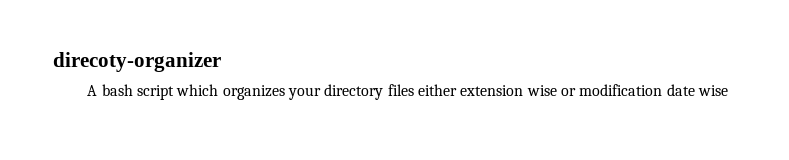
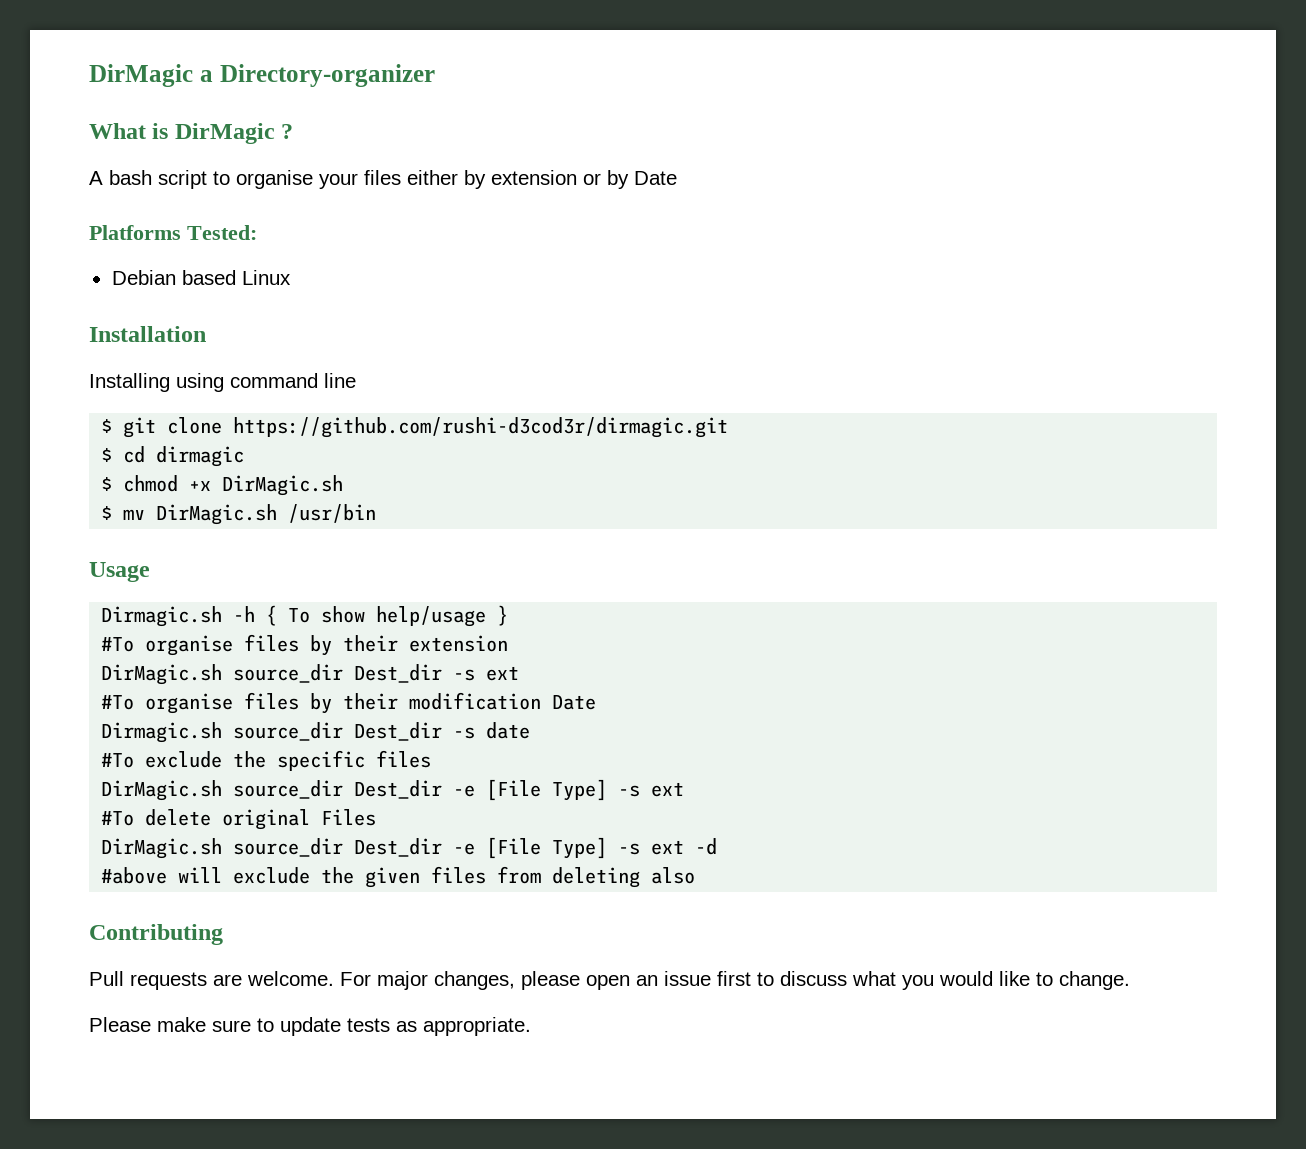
- direcoty-organizer
- A bash script which organizes your directory files either extension wise or modification date wise
+ DirMagic a Directory-organizer
+ What is DirMagic ?
+ A bash script to organise your files either by extension or by Date
+ Platforms Tested:
+ Debian based Linux
+ Installation
+ Installing using command line
+ $ git clone https://github.com/rushi-d3cod3r/dirmagic.git
+ $ cd dirmagic
+ $ chmod +x DirMagic.sh
+ $ mv DirMagic.sh /usr/bin
+ Usage
+ Dirmagic.sh -h { To show help/usage }
+ #To organise files by their extension
+ DirMagic.sh source_dir Dest_dir -s ext
+ #To organise files by their modification Date
+ Dirmagic.sh source_dir Dest_dir -s date
+ #To exclude the specific files
+ DirMagic.sh source_dir Dest_dir -e [File Type] -s ext
+ #To delete original Files
+ DirMagic.sh source_dir Dest_dir -e [File Type] -s ext -d
+ #above will exclude the given files from deleting also
+ Contributing
+ Pull requests are welcome. For major changes, please open an issue first to discuss what you would like to change.
+ Please make sure to update tests as appropriate.

